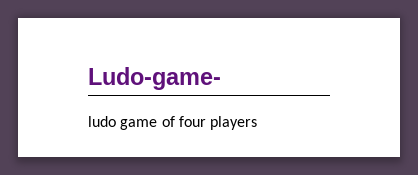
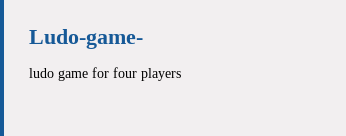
- ludo game of four players
+ ludo game for four players

